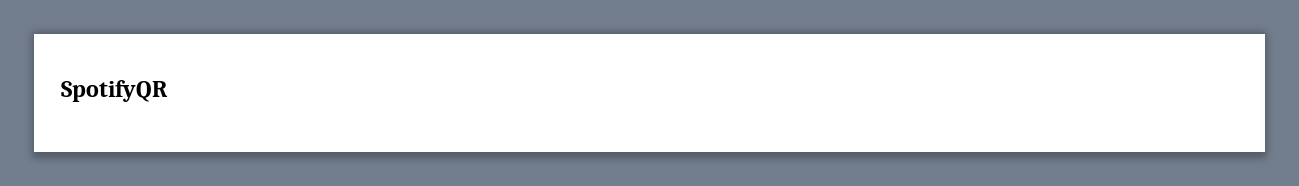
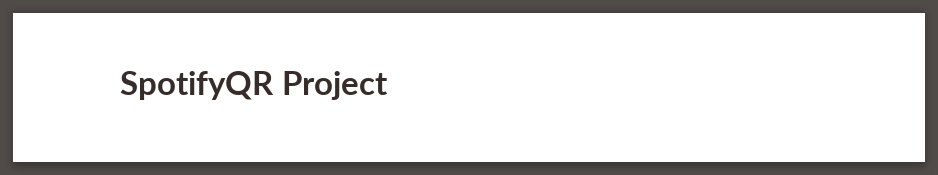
- SpotifyQR
+ SpotifyQR Project

